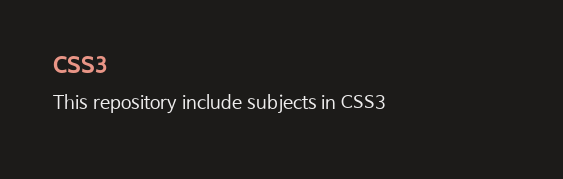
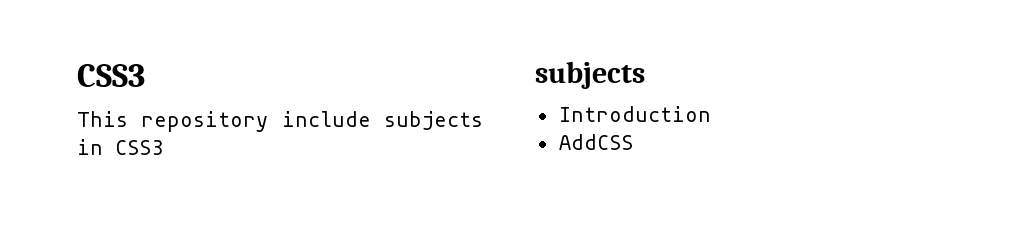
  This repository include subjects in CSS3
+ subjects
+ Introduction
+ AddCSS

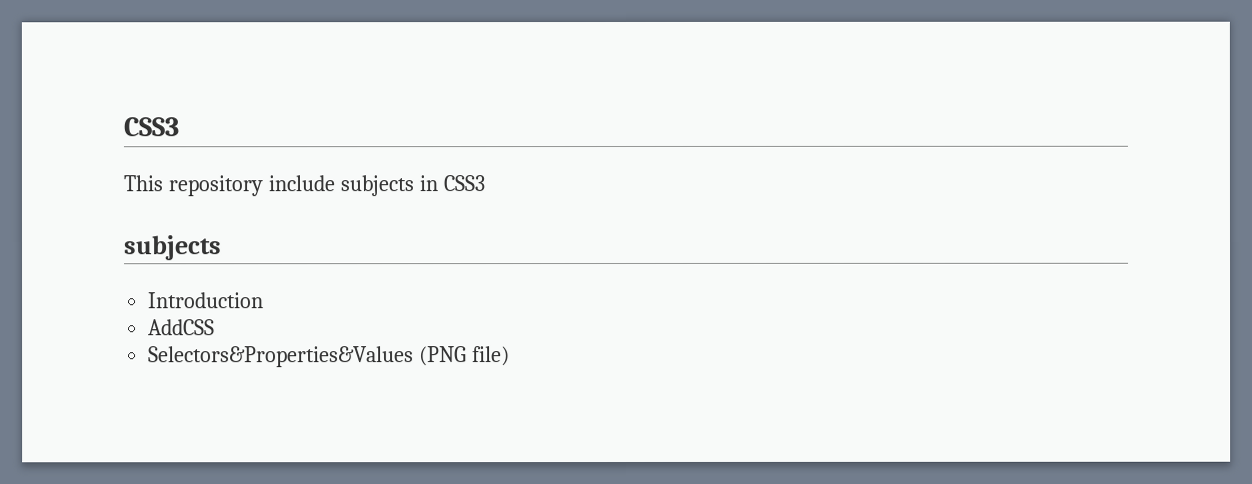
+ Selectors&Properties&Values (PNG file)

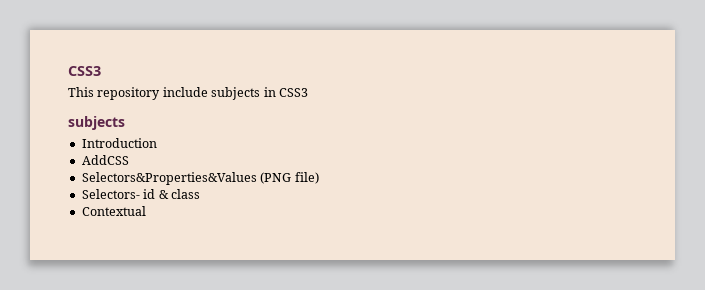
+ Selectors- id & class
+ Contextual

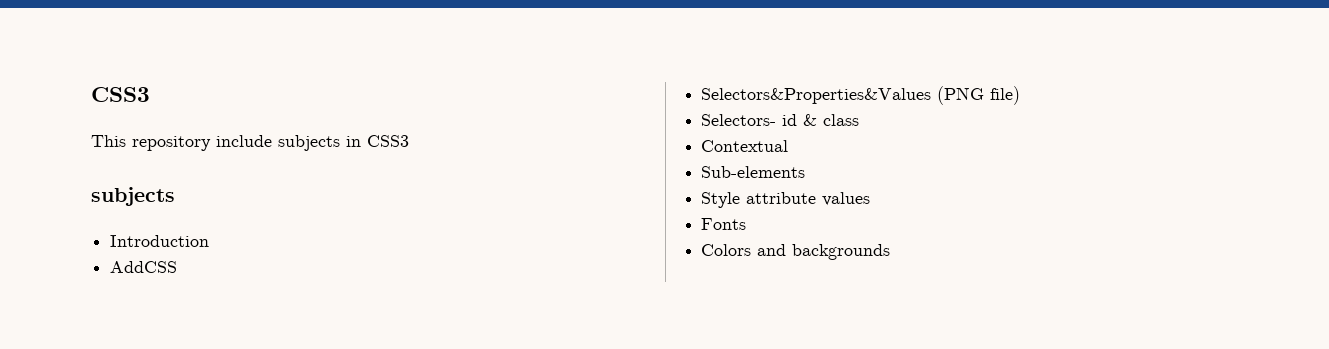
+ Sub-elements
+ Style attribute values
+ Fonts
+ Colors and backgrounds

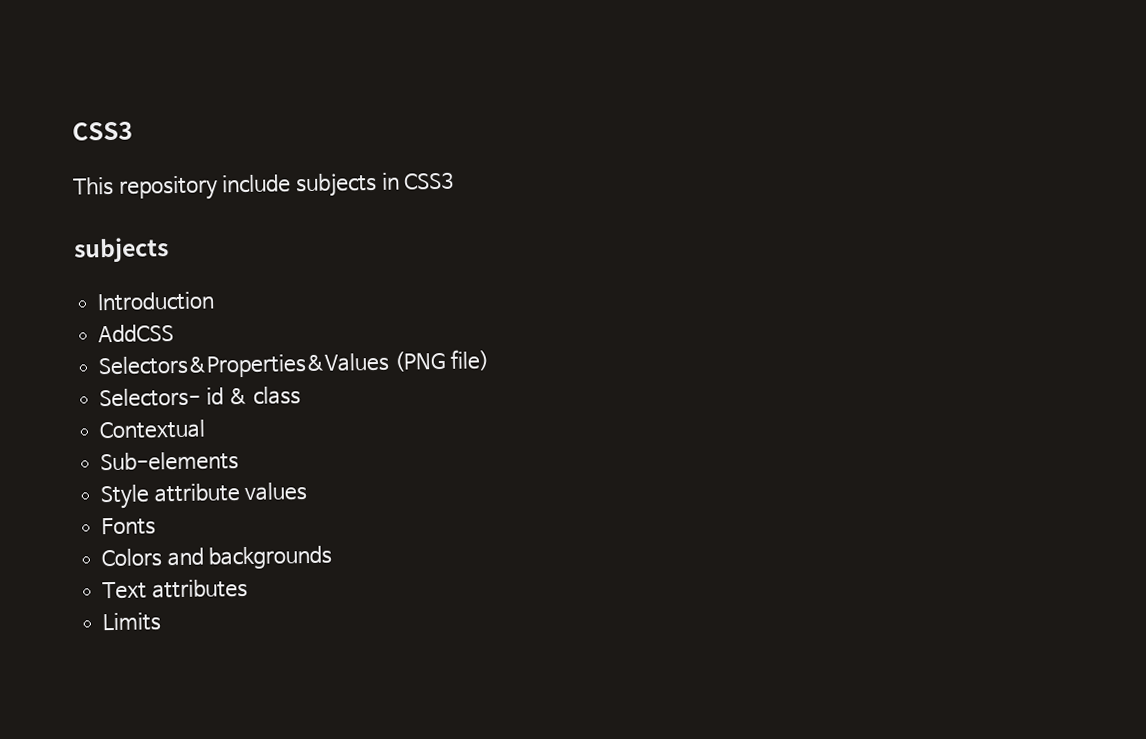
+ Text attributes
+ Limits

